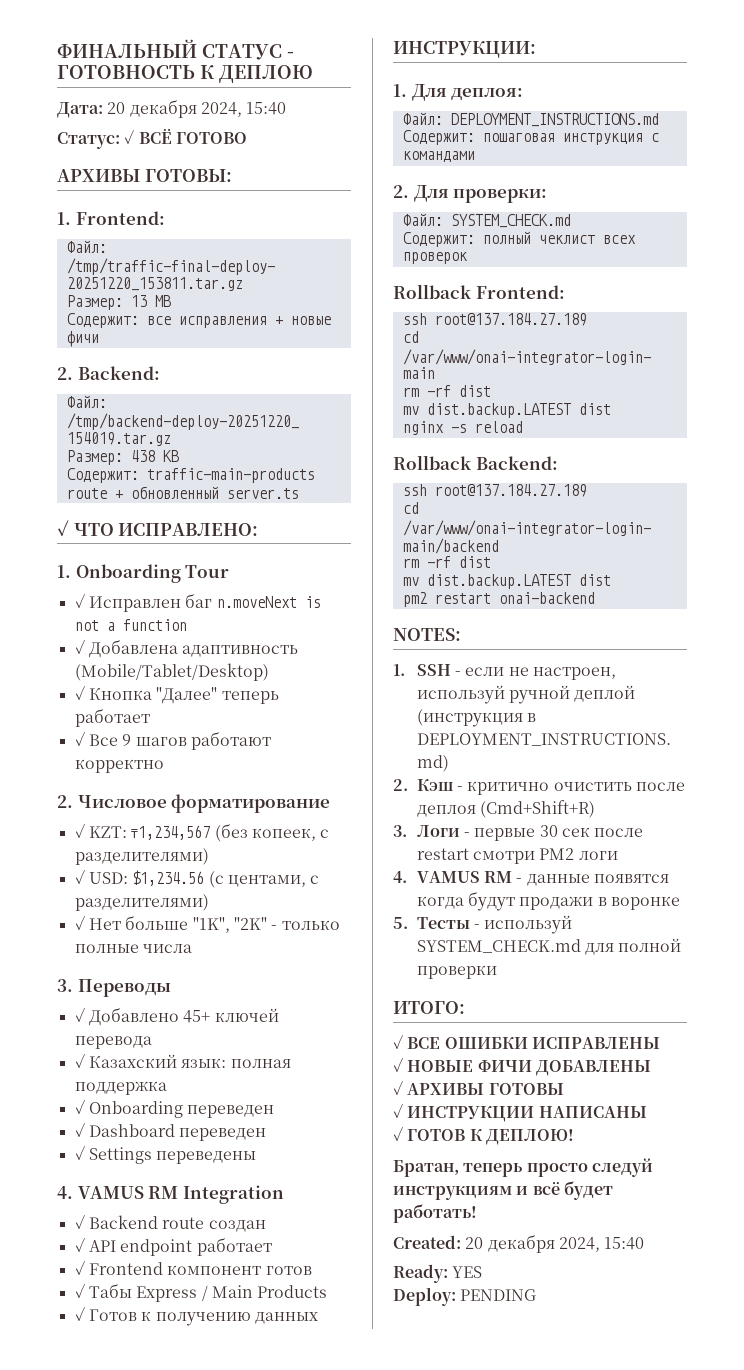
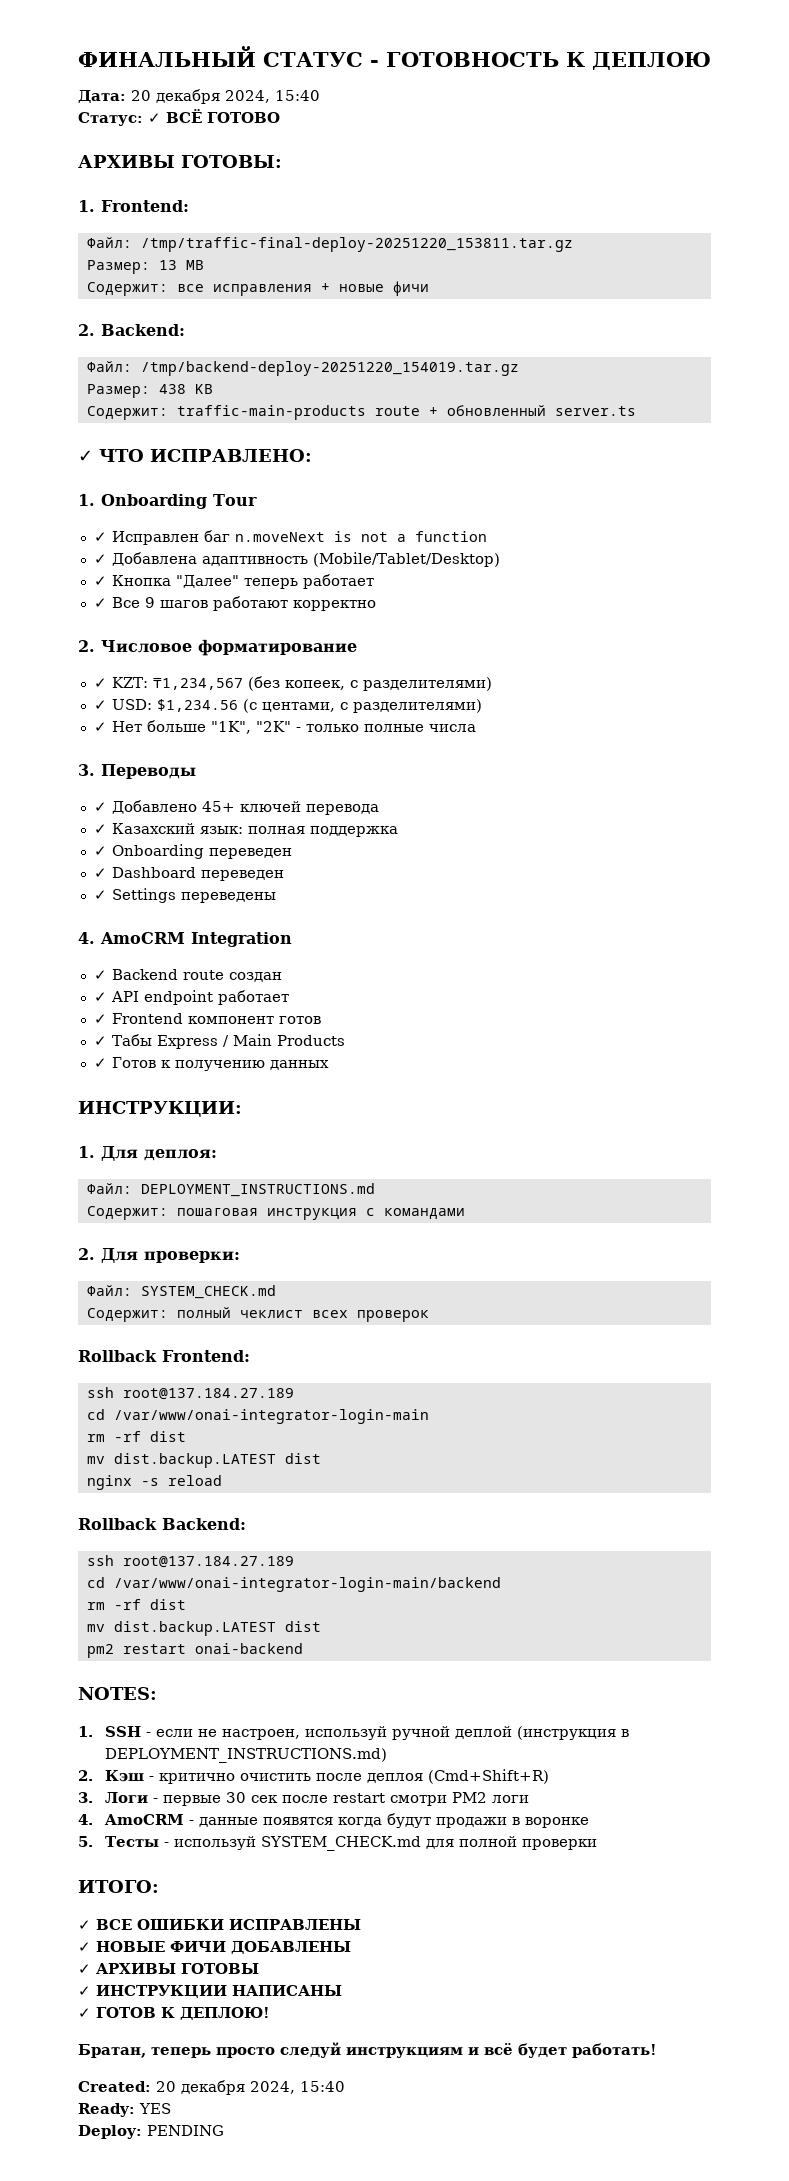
- 4. VAMUS RM Integration
+ 4. AmoCRM Integration
- 4. VAMUS RM - данные появятся когда будут продажи в воронке
+ 4. AmoCRM - данные появятся когда будут продажи в воронке

